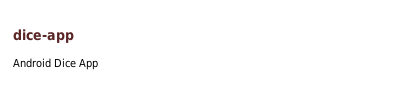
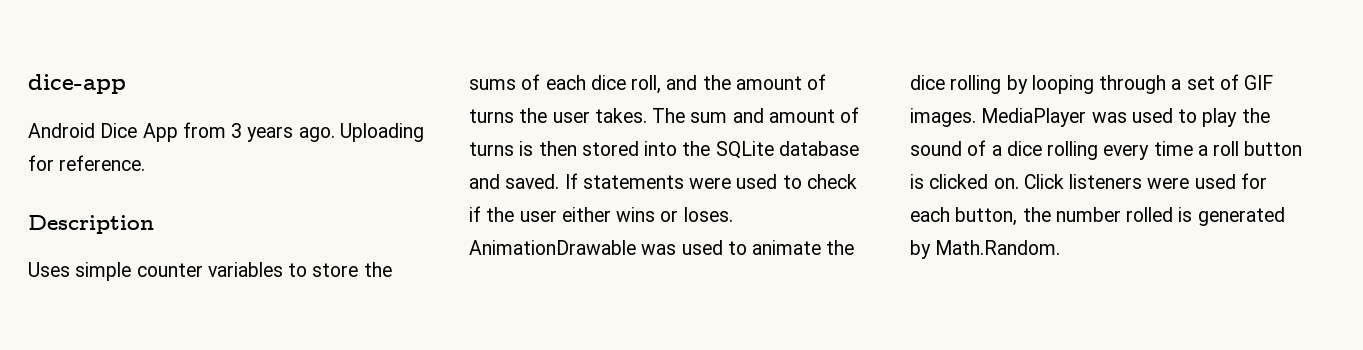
- Android Dice App
+ Android Dice App from 3 years ago. Uploading for reference.
+ Description
+ Uses simple counter variables to store the sums of each dice roll, and the amount of turns the user takes. The sum and amount of turns is then stored into the SQLite database and saved. If statements were used to check if the user either wins or loses. AnimationDrawable was used to animate the dice rolling by looping through a set of GIF images. MediaPlayer was used to play the sound of a dice rolling every time a roll button is clicked on. Click listeners were used for each button, the number rolled is generated by Math.Random.

